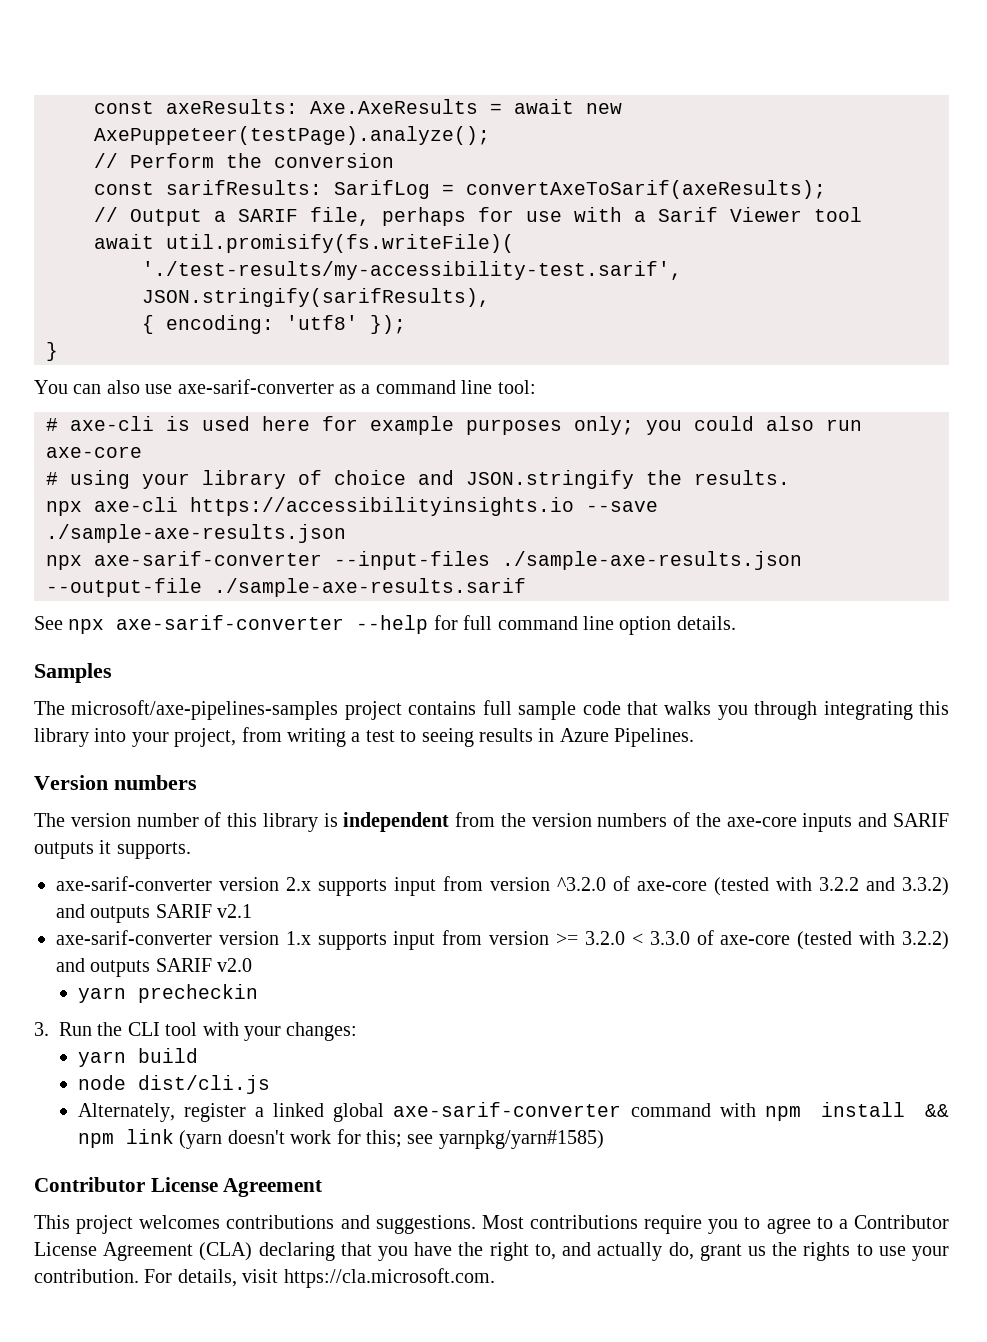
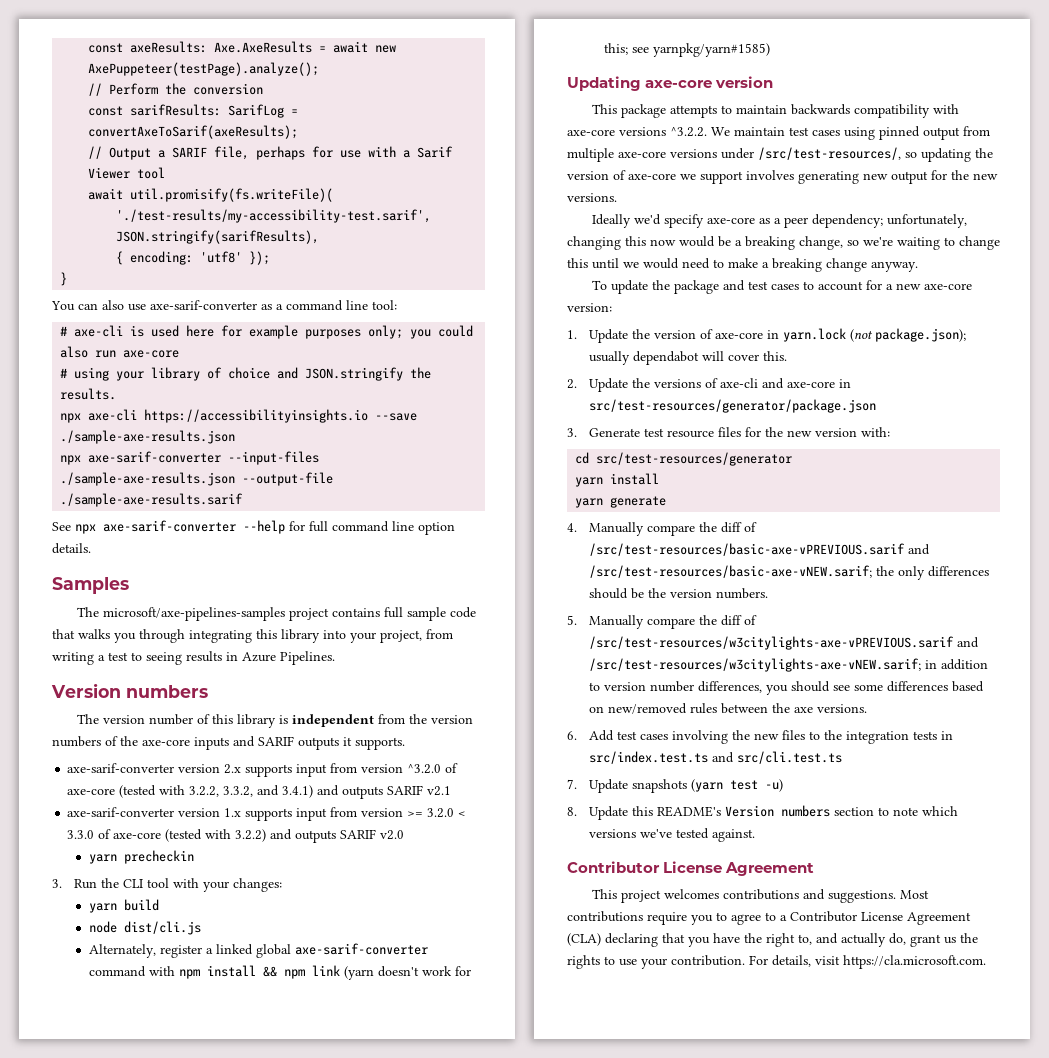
- axe-sarif-converter version 2.x supports input from version ^3.2.0 of axe-core (tested with 3.2.2 and 3.3.2) and outputs SARIF v2.1
+ axe-sarif-converter version 2.x supports input from version ^3.2.0 of axe-core (tested with 3.2.2, 3.3.2, and 3.4.1) and outputs SARIF v2.1
+ Updating axe-core version
+ This package attempts to maintain backwards compatibility with axe-core versions ^3.2.2. We maintain test cases using pinned output from multiple axe-core versions under /src/test-resources/, so updating the version of axe-core we support involves generating new output for the new versions.
+ Ideally we'd specify axe-core as a peer dependency; unfortunately, changing this now would be a breaking change, so we're waiting to change this until we would need to make a breaking change anyway.
+ To update the package and test cases to account for a new axe-core version:
+ 1. Update the version of axe-core in yarn.lock (not package.json); usually dependabot will cover this.
+ 2. Update the versions of axe-cli and axe-core in src/test-resources/generator/package.json
+ 3. Generate test resource files for the new version with:
+ cd src/test-resources/generator
+ yarn install
+ yarn generate
+ 4. Manually compare the diff of /src/test-resources/basic-axe-vPREVIOUS.sarif and /src/test-resources/basic-axe-vNEW.sarif; the only differences should be the version numbers.
+ 5. Manually compare the diff of /src/test-resources/w3citylights-axe-vPREVIOUS.sarif and /src/test-resources/w3citylights-axe-vNEW.sarif; in addition to version number differences, you should see some differences based on new/removed rules between the axe versions.
+ 6. Add test cases involving the new files to the integration tests in src/index.test.ts and src/cli.test.ts
+ 7. Update snapshots (yarn test -u)
+ 8. Update this README's Version numbers section to note which versions we've tested against.

